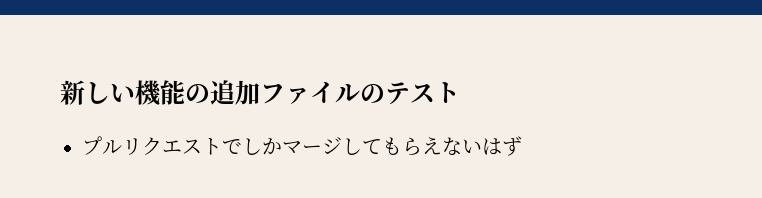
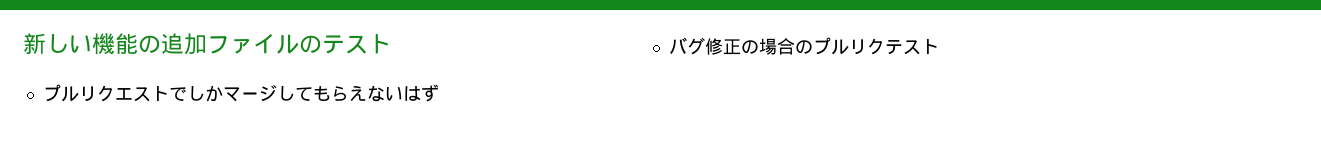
+ バグ修正の場合のプルリクテスト

